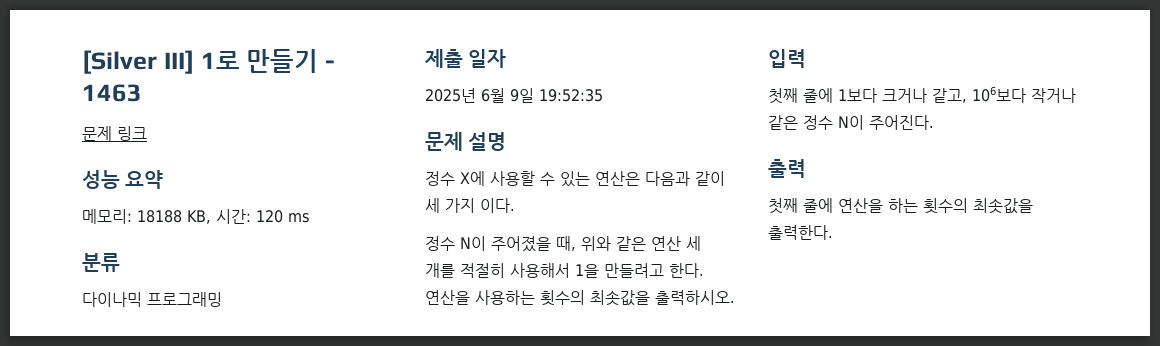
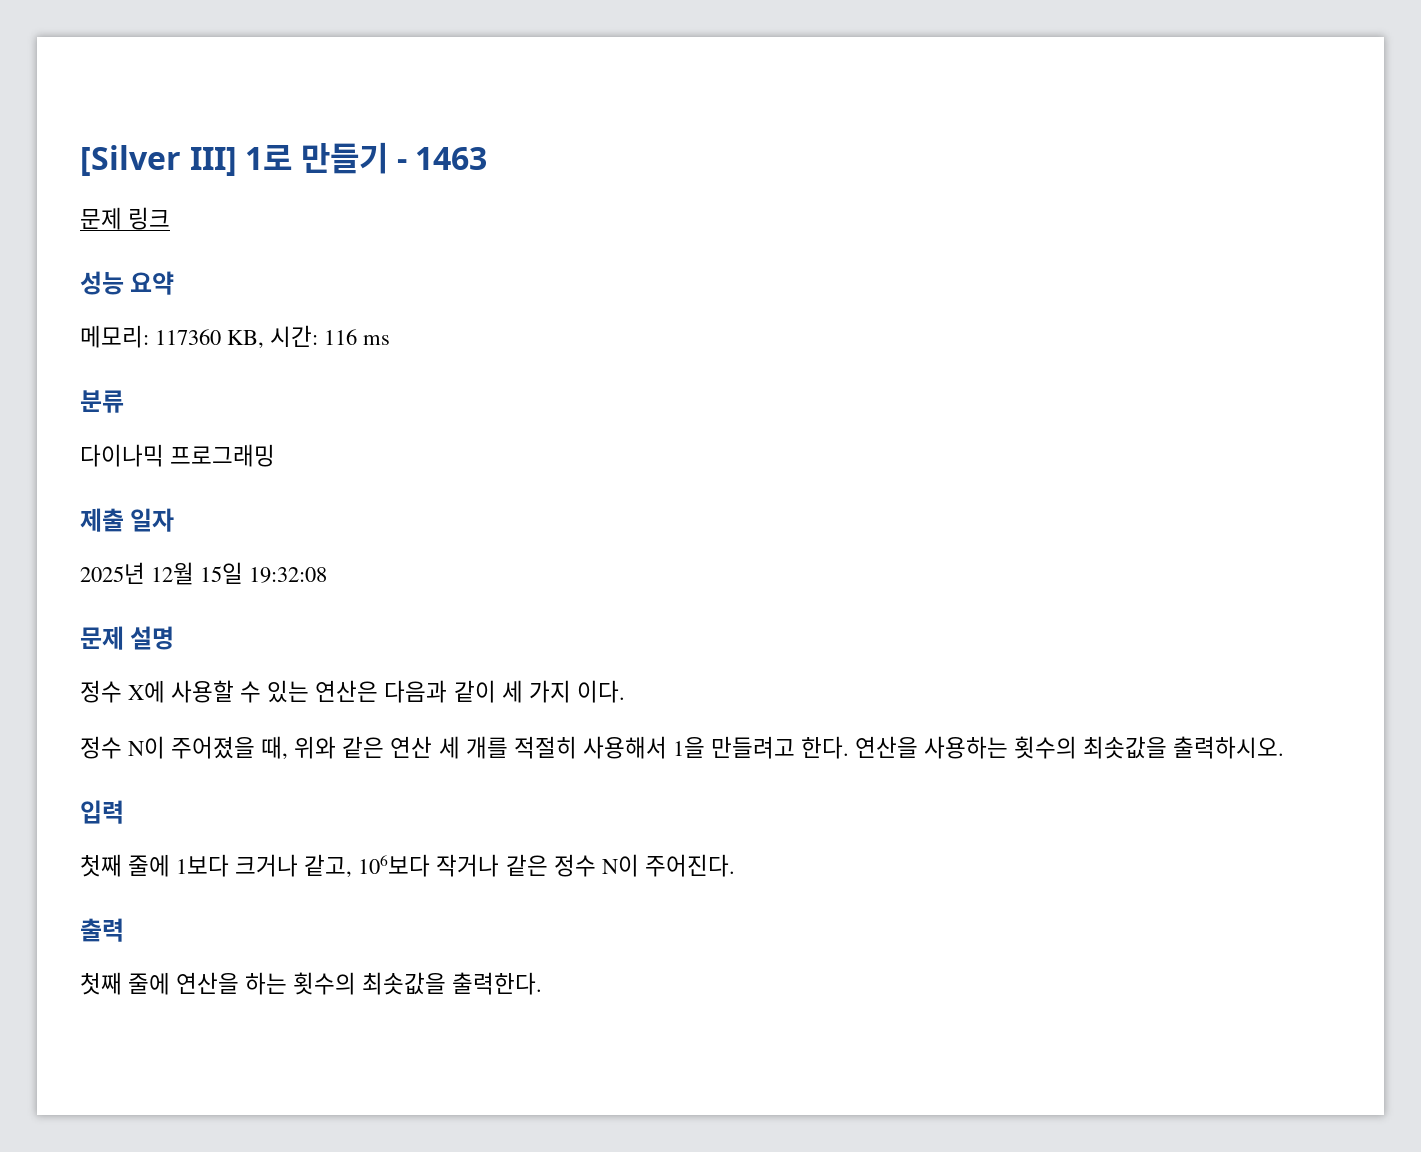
- 메모리: 18188 KB, 시간: 120 ms
+ 메모리: 117360 KB, 시간: 116 ms
- 2025년 6월 9일 19:52:35
+ 2025년 12월 15일 19:32:08

